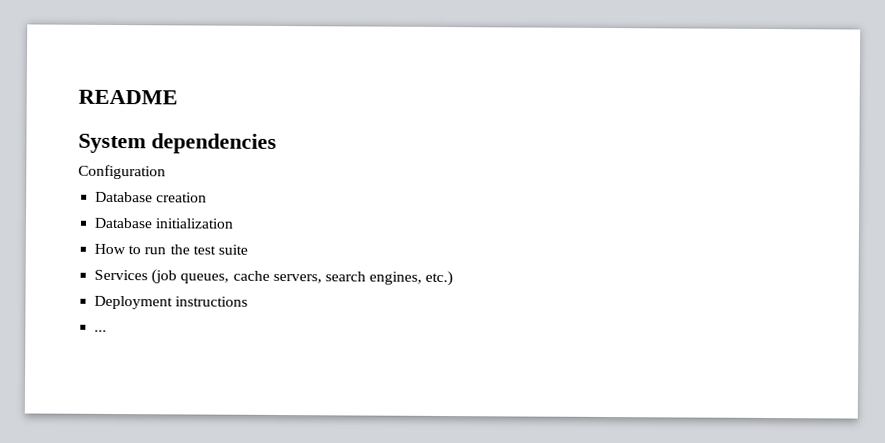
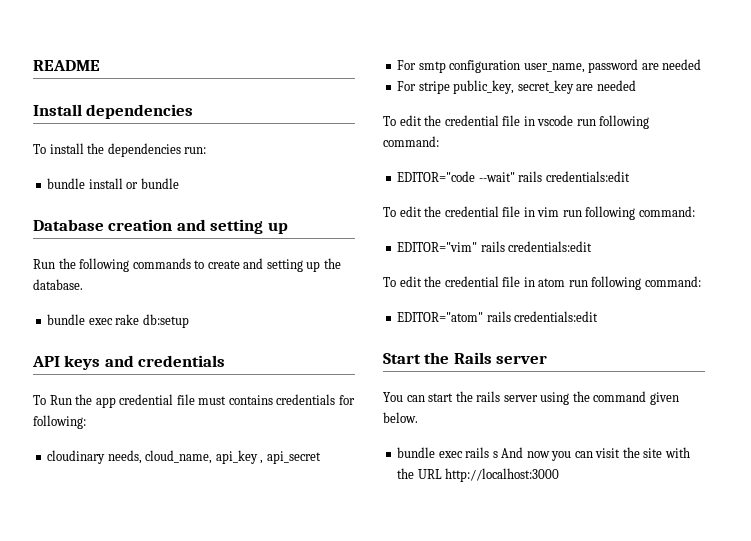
- System dependencies
+ Install dependencies
- Configuration
- Database creation
- Database initialization
- How to run the test suite
- Services (job queues, cache servers, search engines, etc.)
- Deployment instructions
- ...
+ To install the dependencies run:
+ bundle install or bundle
+ Database creation and setting up
+ Run the following commands to create and setting up the database.
+ bundle exec rake db:setup
+ API keys and credentials
+ To Run the app credential file must contains credentials for following:
+ cloudinary needs, cloud_name, api_key , api_secret
+ For smtp configuration user_name, password are needed
+ For stripe public_key, secret_key are needed
+ To edit the credential file in vscode run following command:
+ EDITOR="code --wait" rails credentials:edit
+ To edit the credential file in vim run following command:
+ EDITOR="vim" rails credentials:edit
+ To edit the credential file in atom run following command:
+ EDITOR="atom" rails credentials:edit
+ Start the Rails server
+ You can start the rails server using the command given below.
+ bundle exec rails s And now you can visit the site with the URL http://localhost:3000

